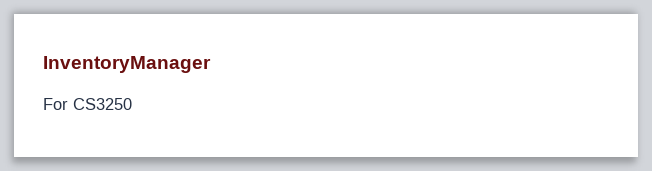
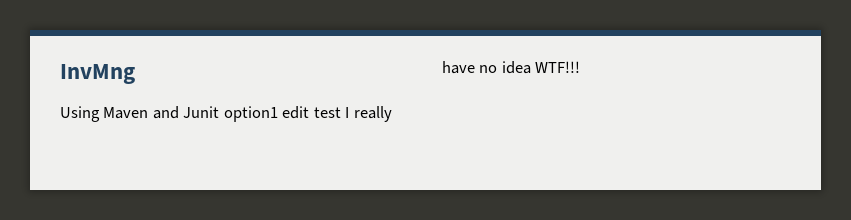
- InventoryManager
- For CS3250
+ InvMng
+ Using Maven and Junit option1 edit test I really have no idea WTF!!!

